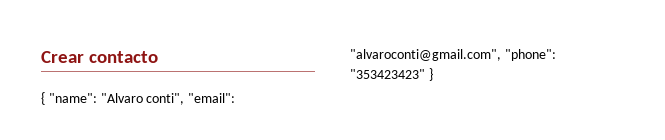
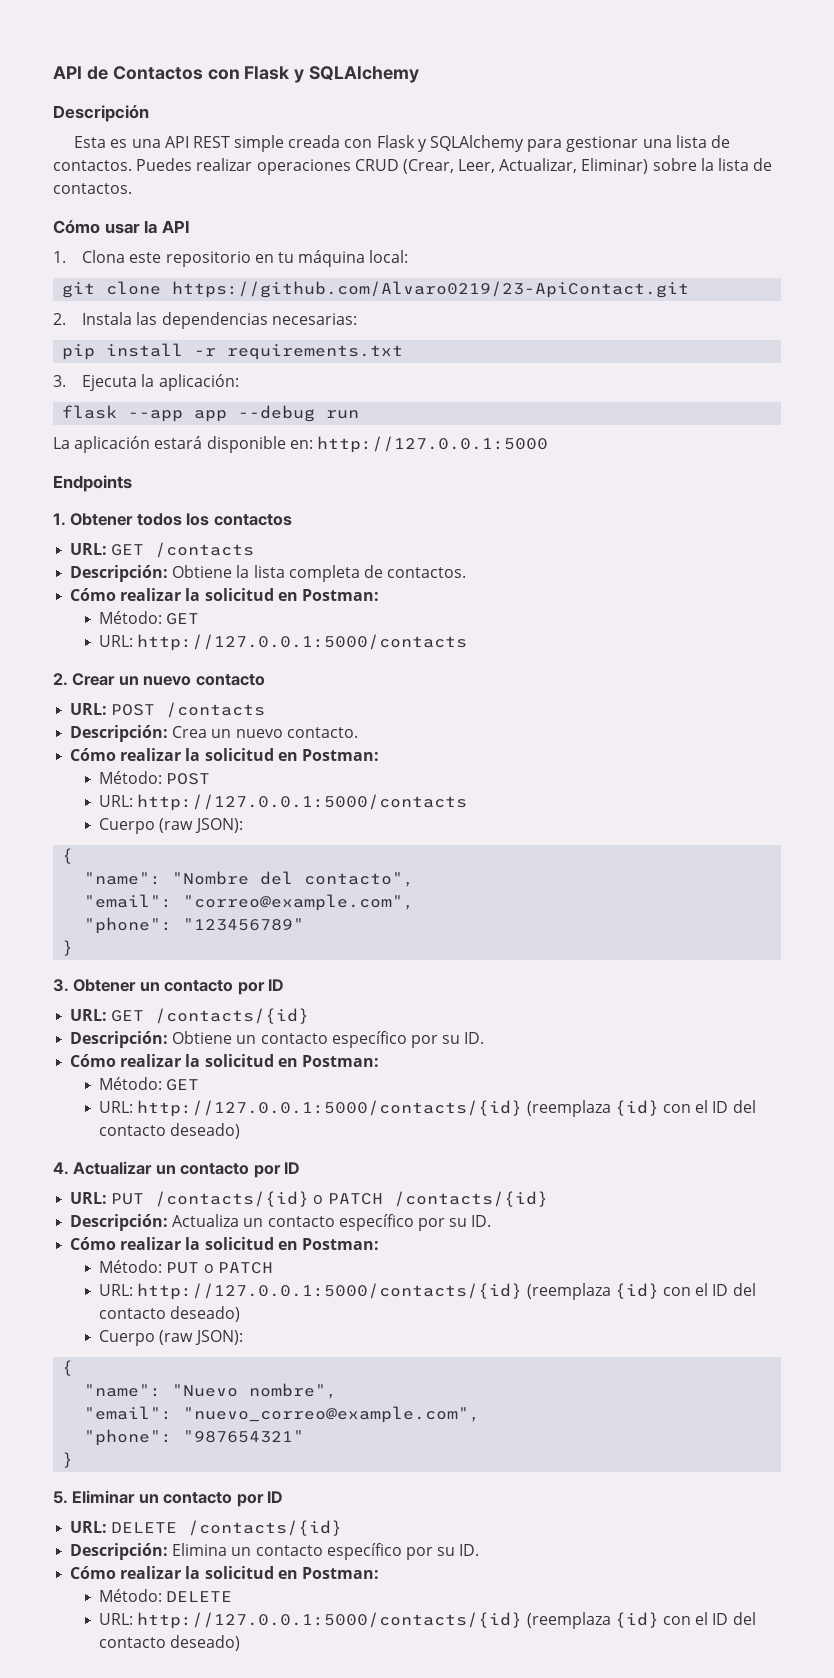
- Crear contacto
- { "name": "Alvaro conti", "email": "alvaroconti@gmail.com", "phone": "353423423" }
+ API de Contactos con Flask y SQLAlchemy
+ Descripción
+ Esta es una API REST simple creada con Flask y SQLAlchemy para gestionar una lista de contactos. Puedes realizar operaciones CRUD (Crear, Leer, Actualizar, Eliminar) sobre la lista de contactos.
+ Cómo usar la API
+ 1. Clona este repositorio en tu máquina local:
+ git clone https://github.com/Alvaro0219/23-ApiContact.git
+ 2. Instala las dependencias necesarias:
+ pip install -r requirements.txt
+ 3. Ejecuta la aplicación:
+ flask --app app --debug run
+ La aplicación estará disponible en: http://127.0.0.1:5000
+ Endpoints
+ 1. Obtener todos los contactos
+ URL: GET /contacts
+ Descripción: Obtiene la lista completa de contactos.
+ Cómo realizar la solicitud en Postman:
+ Método: GET
+ URL: http://127.0.0.1:5000/contacts
+ 2. Crear un nuevo contacto
+ URL: POST /contacts
+ Descripción: Crea un nuevo contacto.
+ Cómo realizar la solicitud en Postman:
+ Método: POST
+ URL: http://127.0.0.1:5000/contacts
+ Cuerpo (raw JSON):
+ {
+ "name": "Nombre del contacto",
+ "email": "correo@example.com",
+ "phone": "123456789"
+ }
+ 3. Obtener un contacto por ID
+ URL: GET /contacts/{id}
+ Descripción: Obtiene un contacto específico por su ID.
+ Cómo realizar la solicitud en Postman:
+ Método: GET
+ URL: http://127.0.0.1:5000/contacts/{id} (reemplaza {id} con el ID del contacto deseado)
+ 4. Actualizar un contacto por ID
+ URL: PUT /contacts/{id} o PATCH /contacts/{id}
+ Descripción: Actualiza un contacto específico por su ID.
+ Cómo realizar la solicitud en Postman:
+ Método: PUT o PATCH
+ URL: http://127.0.0.1:5000/contacts/{id} (reemplaza {id} con el ID del contacto deseado)
+ Cuerpo (raw JSON):
+ {
+ "name": "Nuevo nombre",
+ "email": "nuevo_correo@example.com",
+ "phone": "987654321"
+ }
+ 5. Eliminar un contacto por ID
+ URL: DELETE /contacts/{id}
+ Descripción: Elimina un contacto específico por su ID.
+ Cómo realizar la solicitud en Postman:
+ Método: DELETE
+ URL: http://127.0.0.1:5000/contacts/{id} (reemplaza {id} con el ID del contacto deseado)

